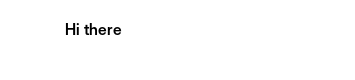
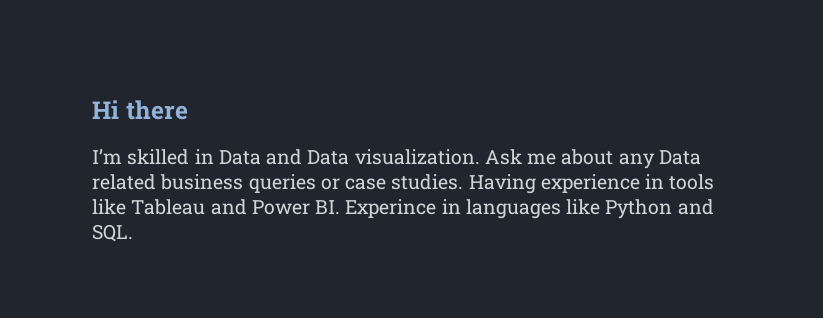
+ I’m skilled in Data and Data visualization. Ask me about any Data related business queries or case studies. Having experience in tools like Tableau and Power BI. Experince in languages like Python and SQL.

